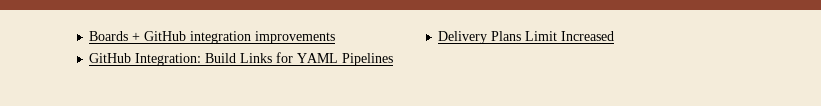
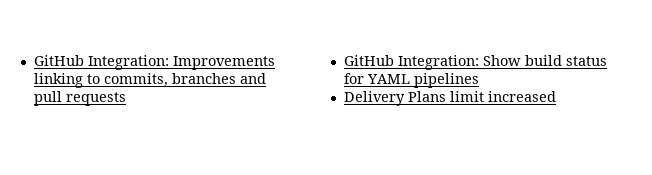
- Boards + GitHub integration improvements
- GitHub Integration: Build Links for YAML Pipelines
+ GitHub Integration: Improvements linking to commits, branches and pull requests
+ GitHub Integration: Show build status for YAML pipelines
- Delivery Plans Limit Increased
+ Delivery Plans limit increased

